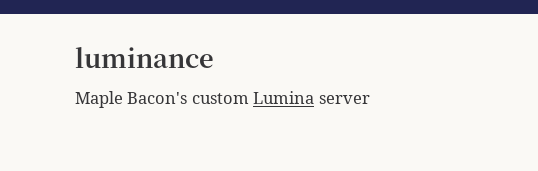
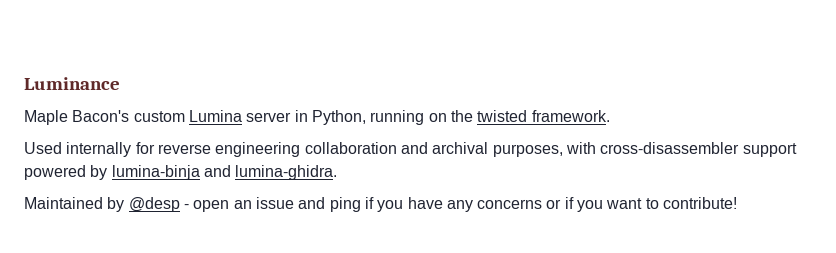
- luminance
+ Luminance
- Maple Bacon's custom Lumina server
+ Maple Bacon's custom Lumina server in Python, running on the twisted framework.
+ Used internally for reverse engineering collaboration and archival purposes, with cross-disassembler support powered by lumina-binja and lumina-ghidra.
+ Maintained by @desp - open an issue and ping if you have any concerns or if you want to contribute!

